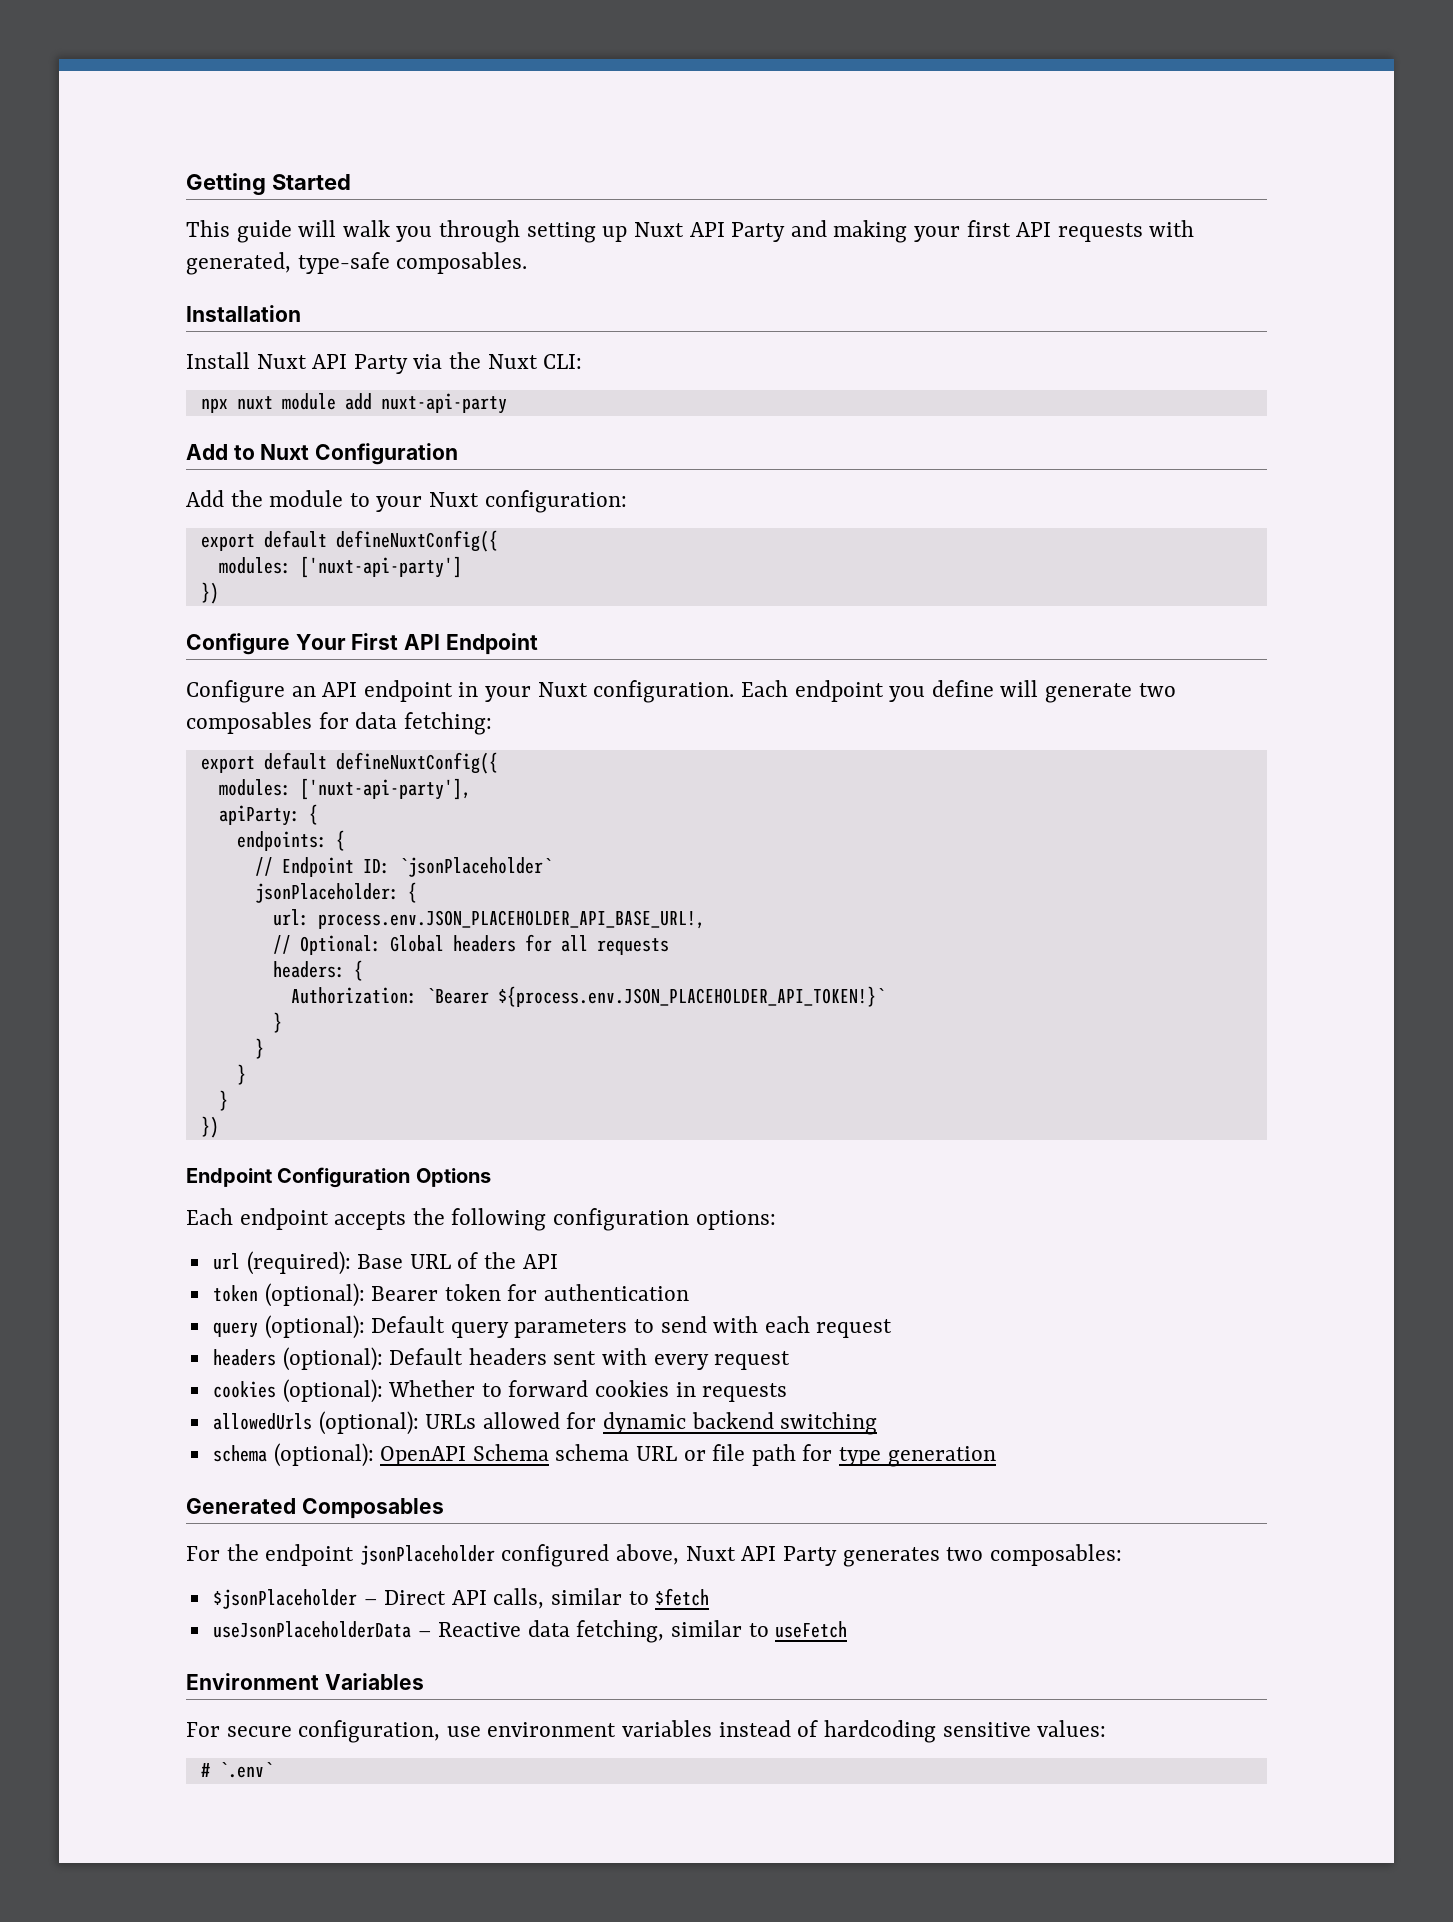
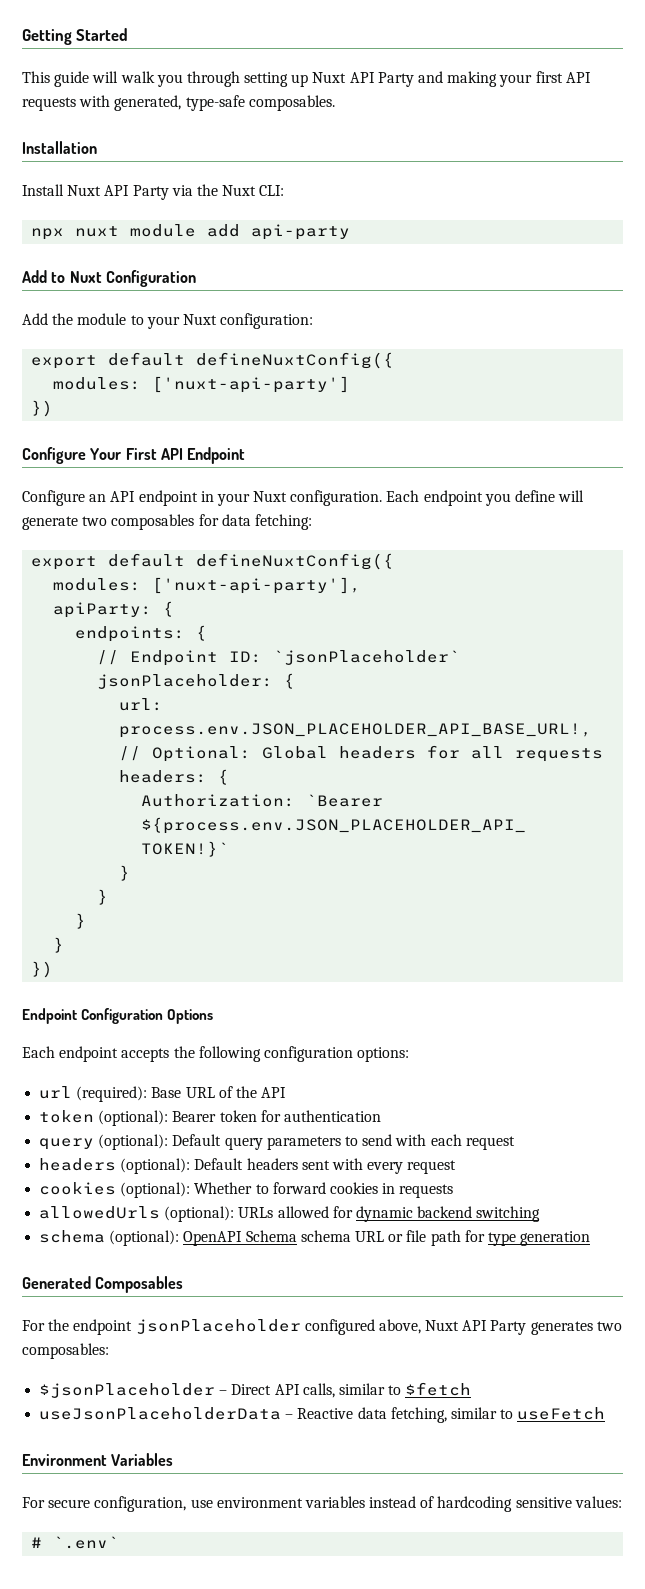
- npx nuxt module add nuxt-api-party
+ npx nuxt module add api-party

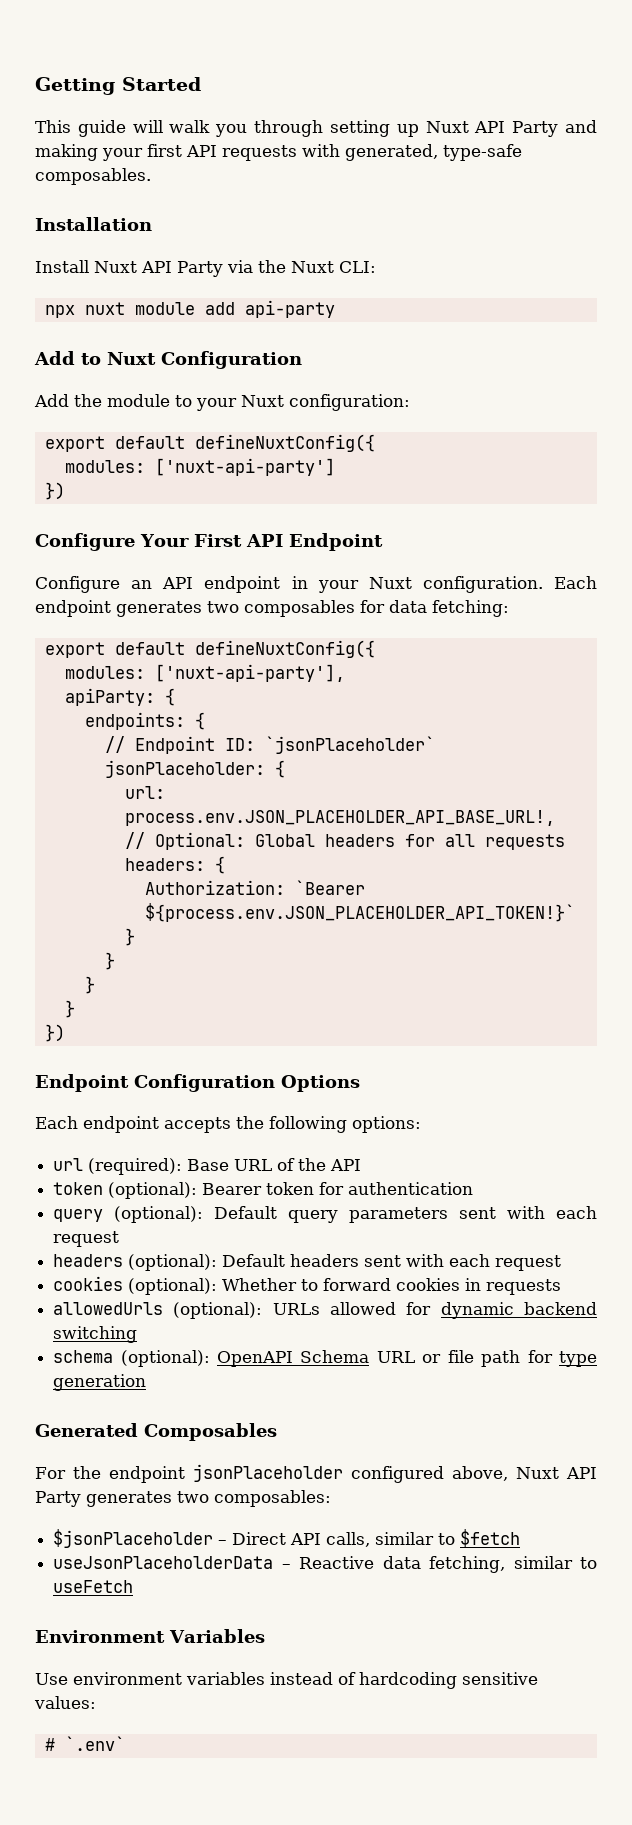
- Each endpoint you define will generate two composables for data fetching:
+ Each endpoint generates two composables for data fetching:
- Each endpoint accepts the following configuration options:
+ Each endpoint accepts the following options:
- query (optional): Default query parameters to send with each request
+ query (optional): Default query parameters sent with each request
- headers (optional): Default headers sent with every request
+ headers (optional): Default headers sent with each request
- schema (optional): OpenAPI Schema schema URL or file path for type generation
+ schema (optional): OpenAPI Schema URL or file path for type generation
- For secure configuration, use environment variables instead of hardcoding sensitive values:
+ Use environment variables instead of hardcoding sensitive values:

